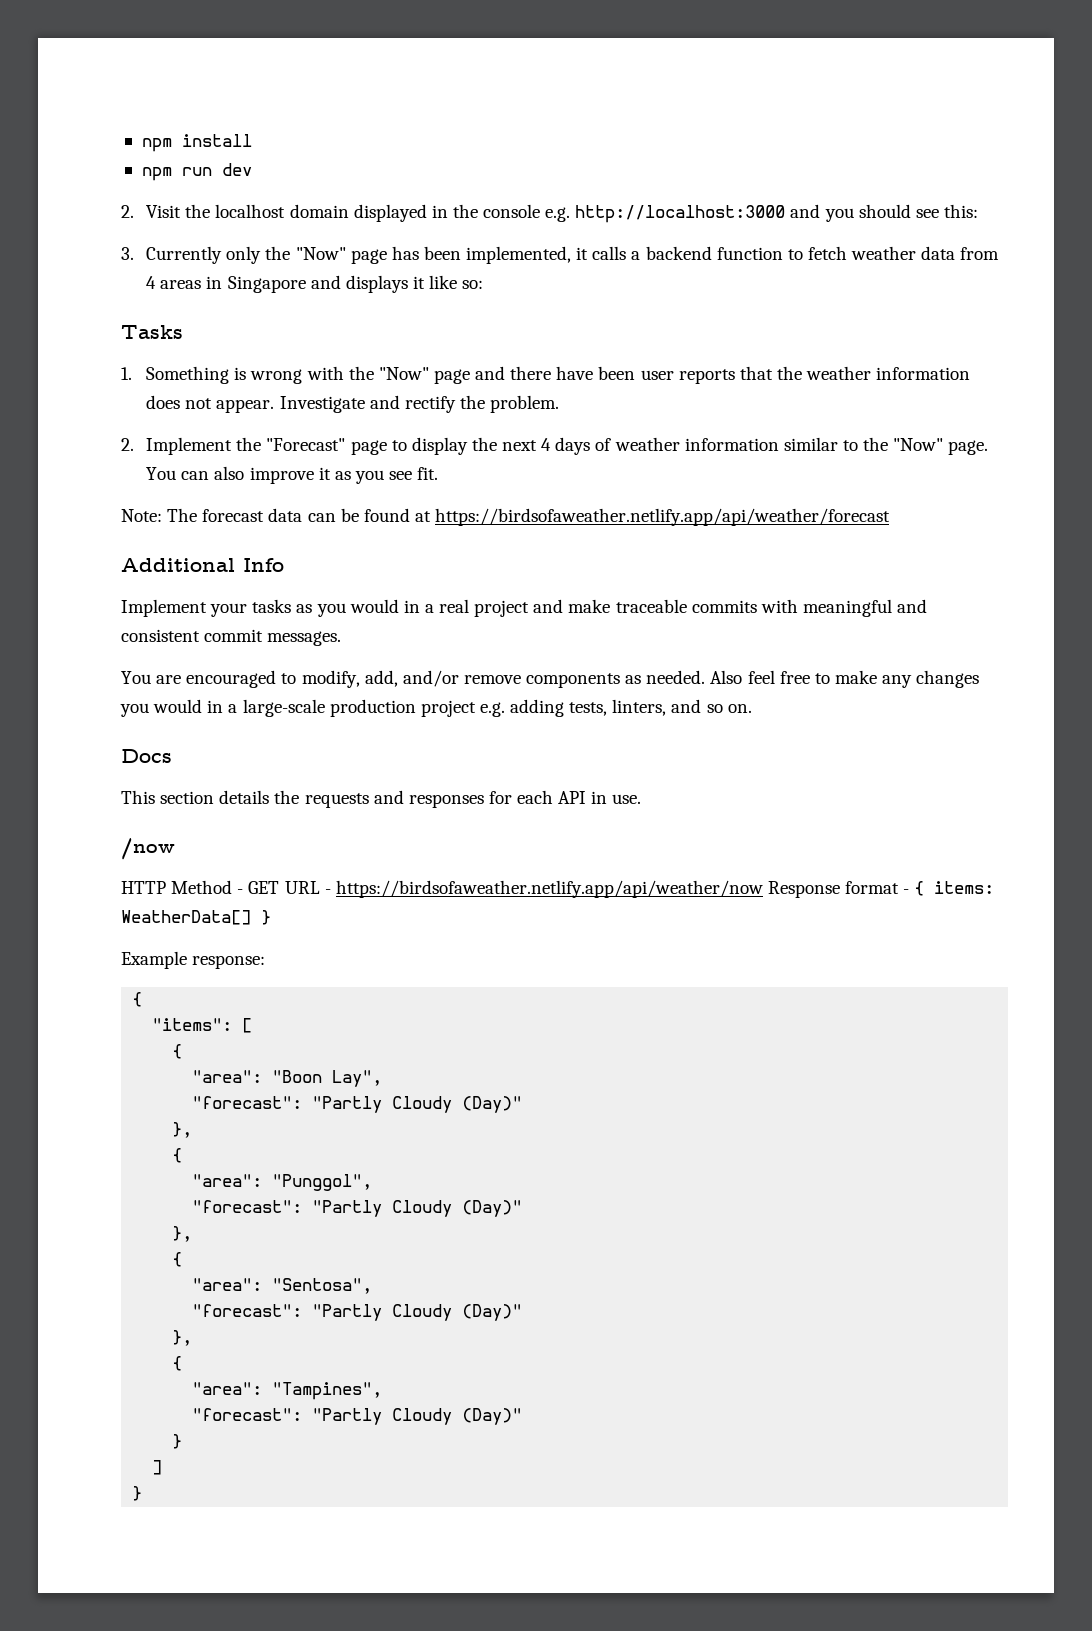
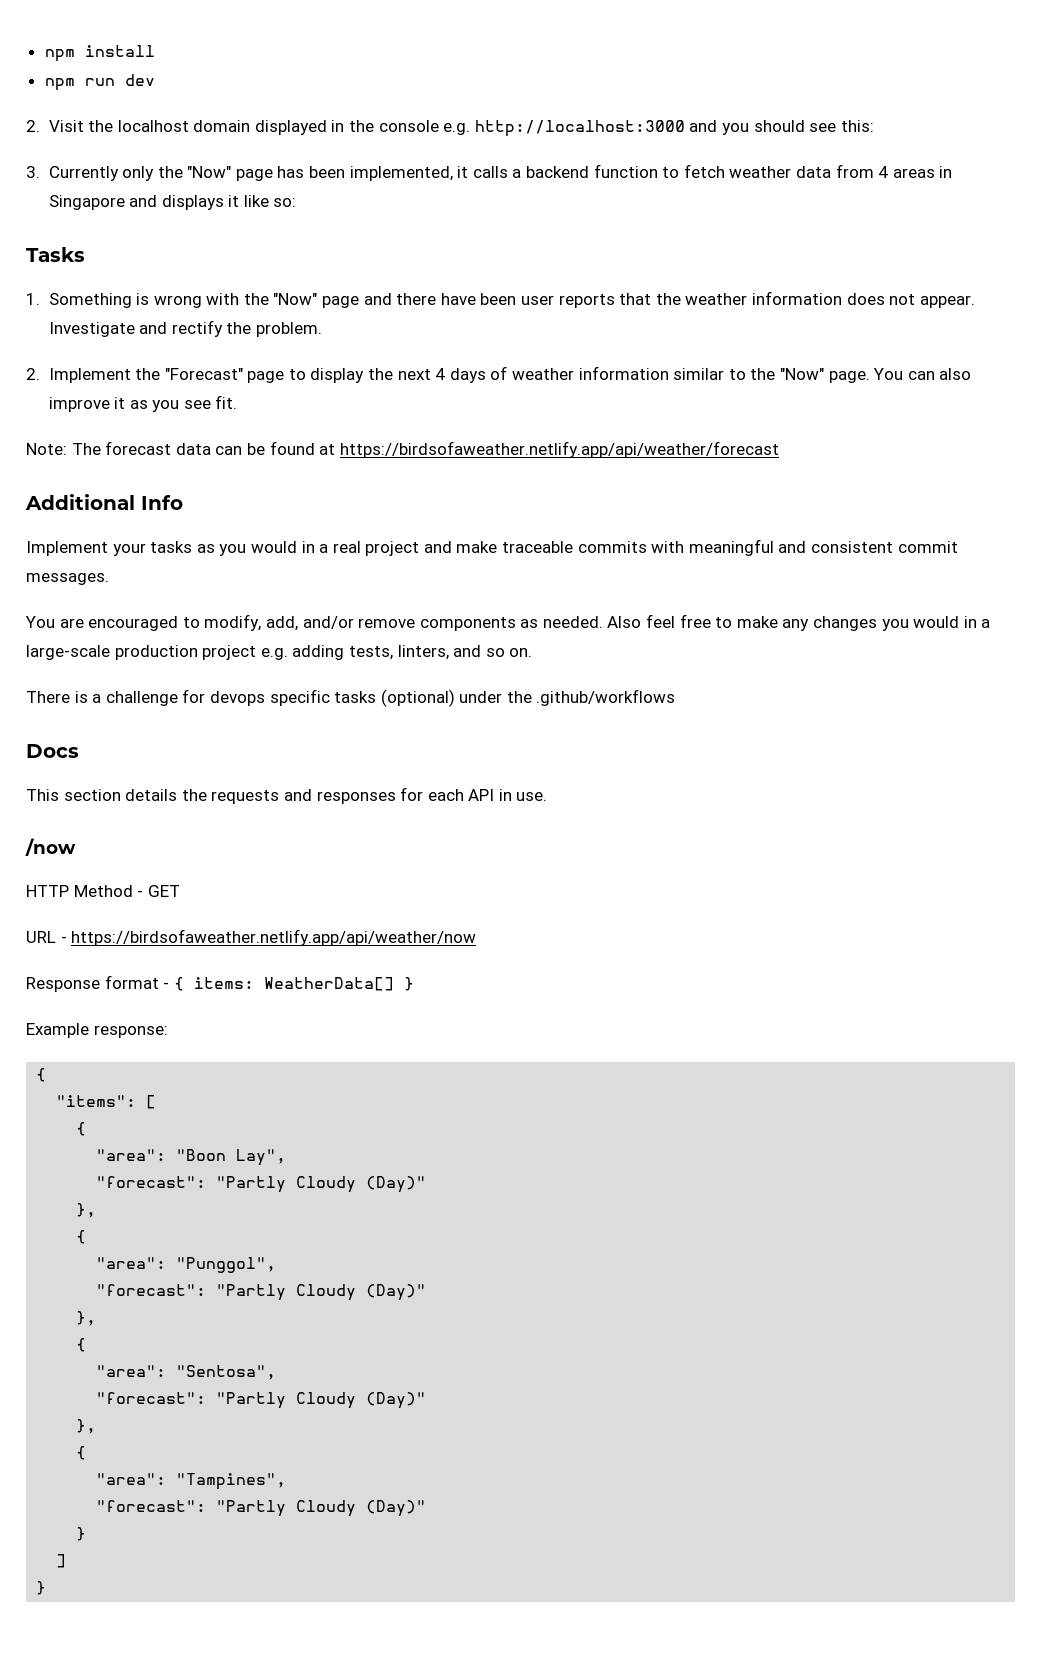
+ There is a challenge for devops specific tasks (optional) under the .github/workflows
- HTTP Method - GET URL - https://birdsofaweather.netlify.app/api/weather/now Response format - { items: WeatherData[] }
+ HTTP Method - GET
+ URL - https://birdsofaweather.netlify.app/api/weather/now
+ Response format - { items: WeatherData[] }

